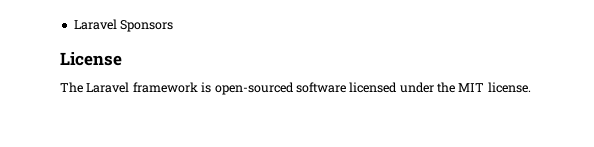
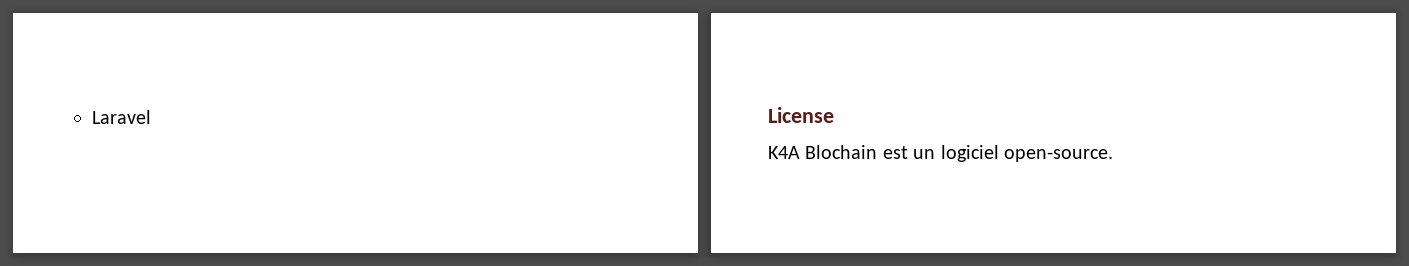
- Laravel Sponsors
+ Laravel
- The Laravel framework is open-sourced software licensed under the MIT license.
+ K4A Blochain est un logiciel open-source.

